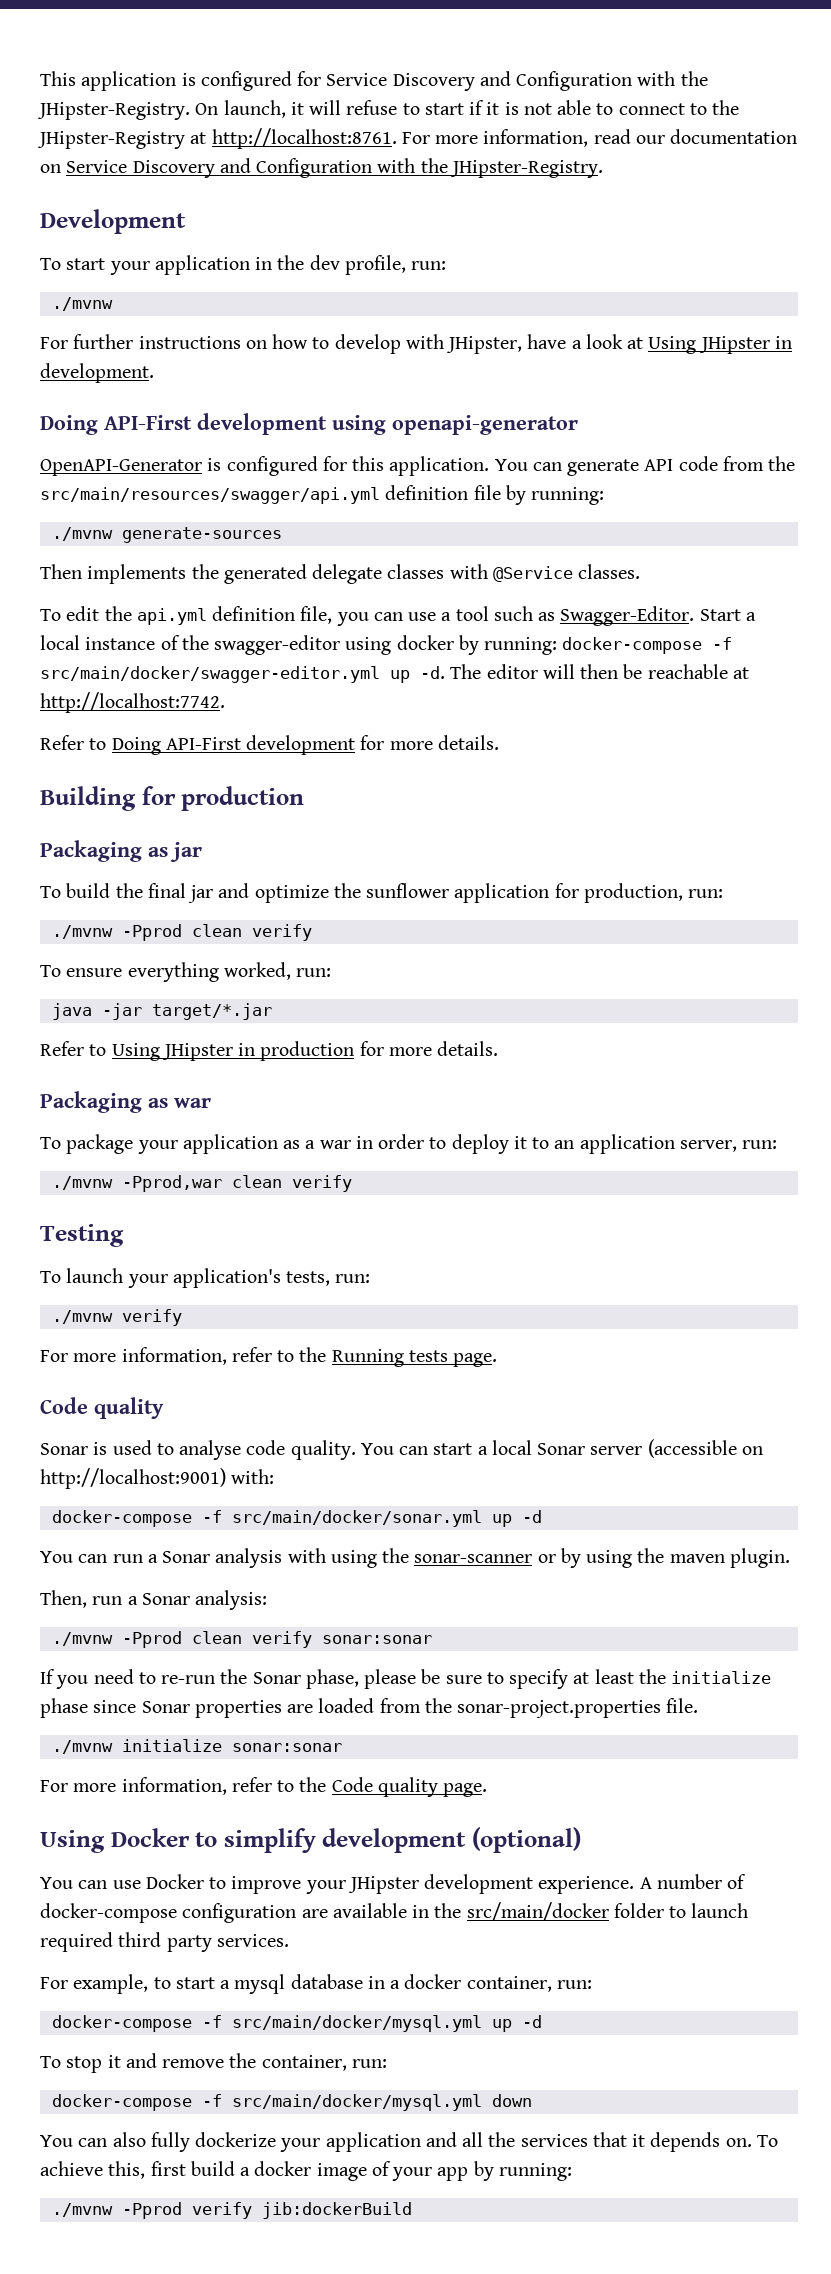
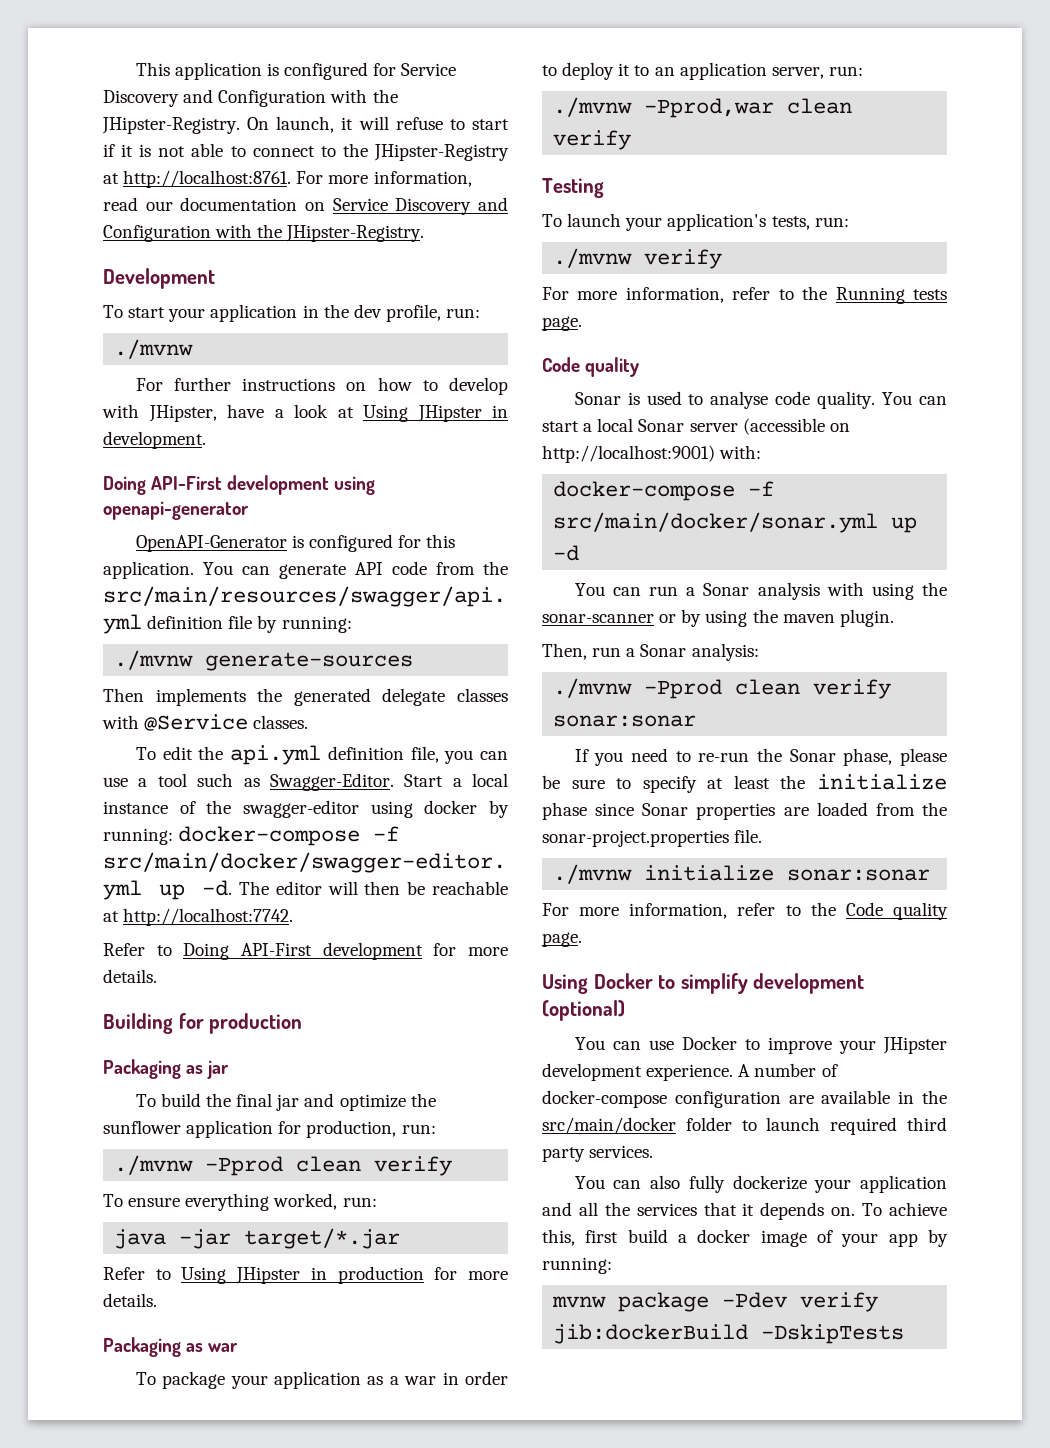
- For example, to start a mysql database in a docker container, run:
- docker-compose -f src/main/docker/mysql.yml up -d
- To stop it and remove the container, run:
- docker-compose -f src/main/docker/mysql.yml down
- ./mvnw -Pprod verify jib:dockerBuild
+ mvnw package -Pdev verify jib:dockerBuild -DskipTests

